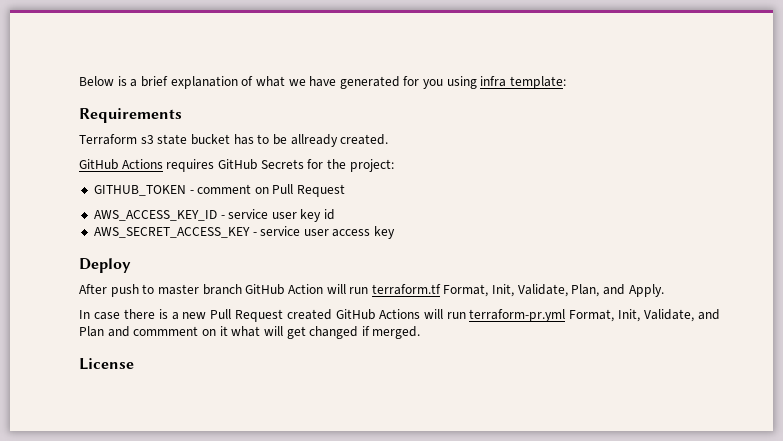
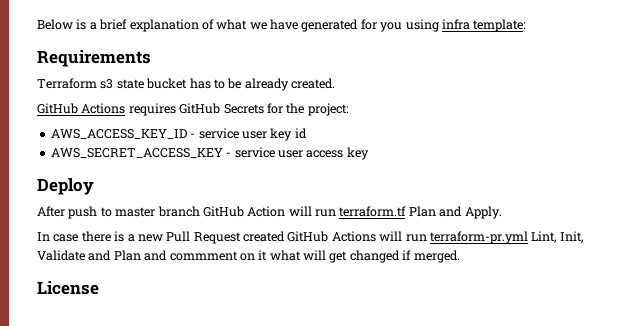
- Terraform s3 state bucket has to be allready created.
+ Terraform s3 state bucket has to be already created.
- GITHUB_TOKEN - comment on Pull Request
- After push to master branch GitHub Action will run terraform.tf Format, Init, Validate, Plan, and Apply.
+ After push to master branch GitHub Action will run terraform.tf Plan and Apply.
- In case there is a new Pull Request created GitHub Actions will run terraform-pr.yml Format, Init, Validate, and Plan and commment on it what will get changed if merged.
+ In case there is a new Pull Request created GitHub Actions will run terraform-pr.yml Lint, Init, Validate and Plan and commment on it what will get changed if merged.

